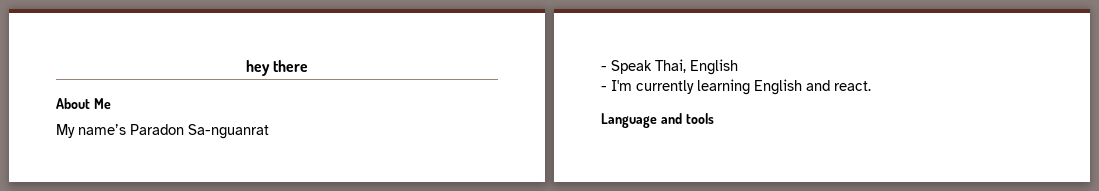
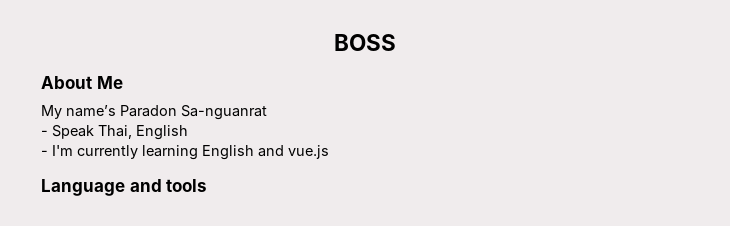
- hey there
+ BOSS
- - I'm currently learning English and react.
+ - I'm currently learning English and vue.js

